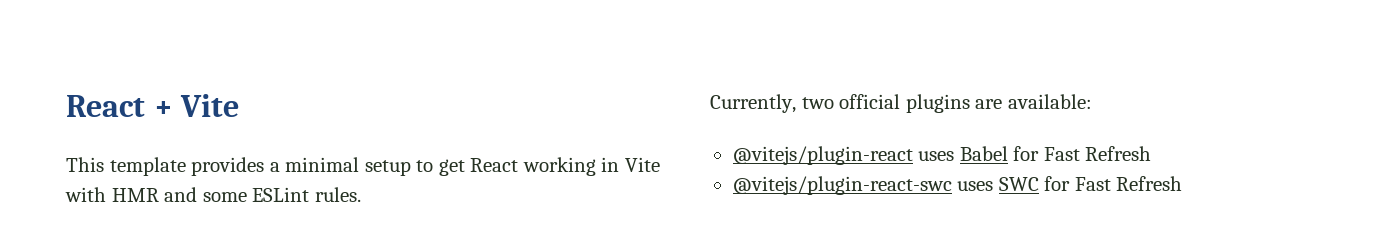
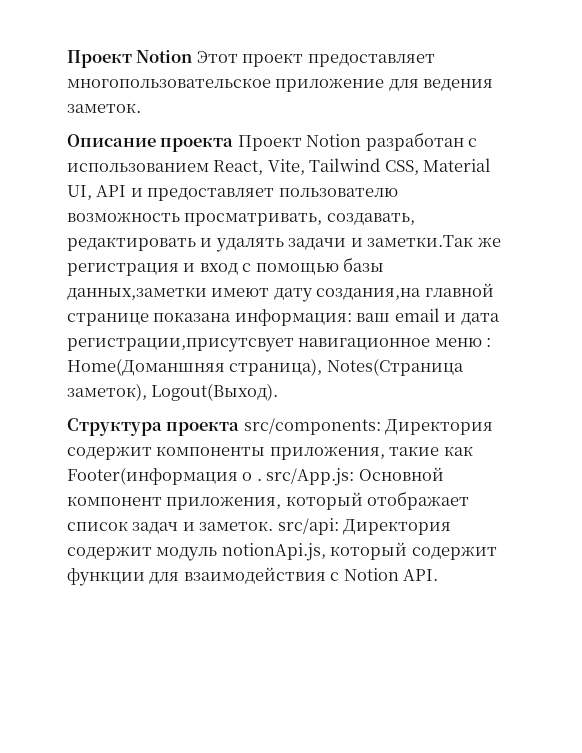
- React + Vite
- This template provides a minimal setup to get React working in Vite with HMR and some ESLint rules.
- Currently, two official plugins are available:
- @vitejs/plugin-react uses Babel for Fast Refresh
- @vitejs/plugin-react-swc uses SWC for Fast Refresh
+ Проект Notion Этот проект предоставляет многопользовательское приложение для ведения заметок.
+ Описание проекта Проект Notion разработан с использованием React, Vite, Tailwind CSS, Material UI, API и предоставляет пользователю возможность просматривать, создавать, редактировать и удалять задачи и заметки.Так же регистрация и вход с помощью базы данных,заметки имеют дату создания,на главной странице показана информация: ваш email и дата регистрации,присутсвует навигационное меню : Home(Доманшняя страница), Notes(Страница заметок), Logout(Выход).
+ Структура проекта src/components: Директория содержит компоненты приложения, такие как Footer(информация о . src/App.js: Основной компонент приложения, который отображает список задач и заметок. src/api: Директория содержит модуль notionApi.js, который содержит функции для взаимодействия с Notion API.

